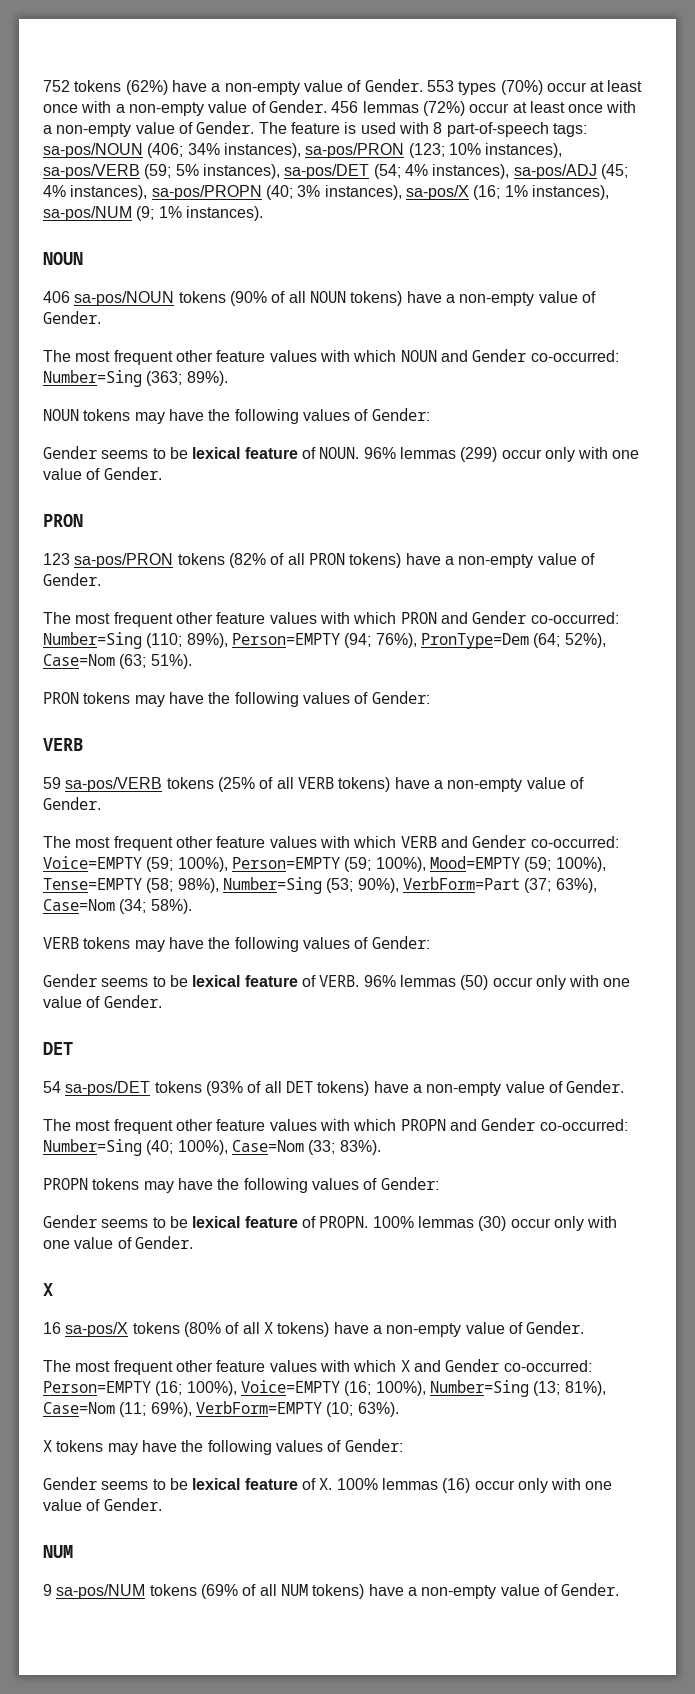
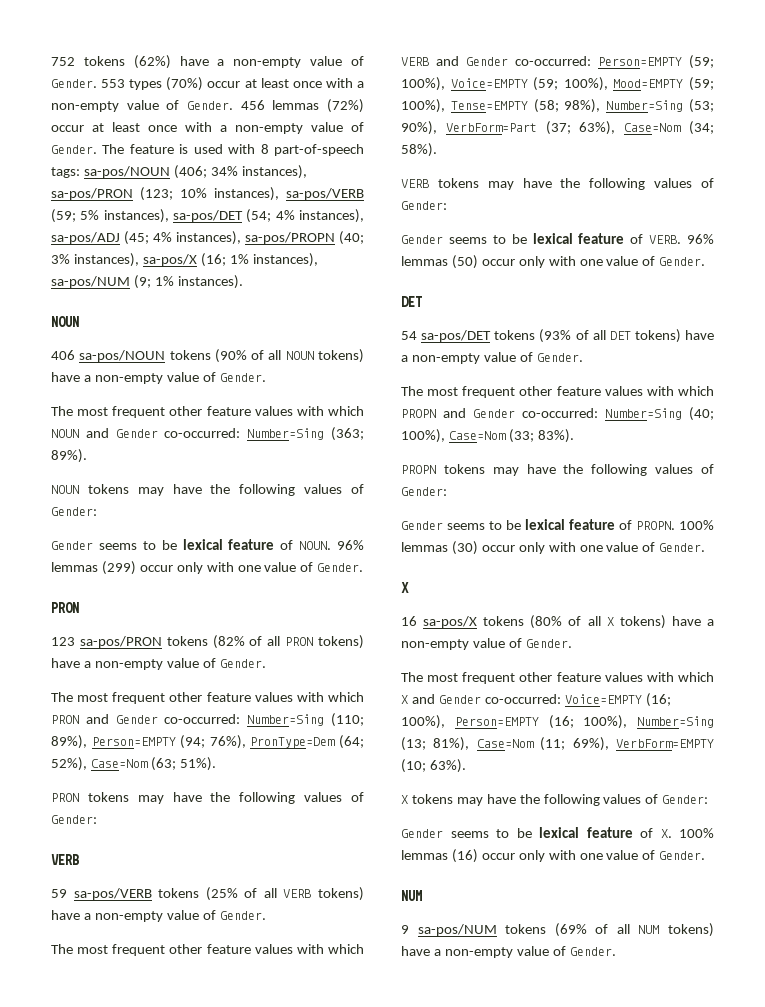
- The most frequent other feature values with which VERB and Gender co-occurred: Voice=EMPTY (59; 100%), Person=EMPTY (59; 100%), Mood=EMPTY (59; 100%), Tense=EMPTY (58; 98%), Number=Sing (53; 90%), VerbForm=Part (37; 63%), Case=Nom (34; 58%).
+ The most frequent other feature values with which VERB and Gender co-occurred: Person=EMPTY (59; 100%), Voice=EMPTY (59; 100%), Mood=EMPTY (59; 100%), Tense=EMPTY (58; 98%), Number=Sing (53; 90%), VerbForm=Part (37; 63%), Case=Nom (34; 58%).
- The most frequent other feature values with which X and Gender co-occurred: Person=EMPTY (16; 100%), Voice=EMPTY (16; 100%), Number=Sing (13; 81%), Case=Nom (11; 69%), VerbForm=EMPTY (10; 63%).
+ The most frequent other feature values with which X and Gender co-occurred: Voice=EMPTY (16; 100%), Person=EMPTY (16; 100%), Number=Sing (13; 81%), Case=Nom (11; 69%), VerbForm=EMPTY (10; 63%).

